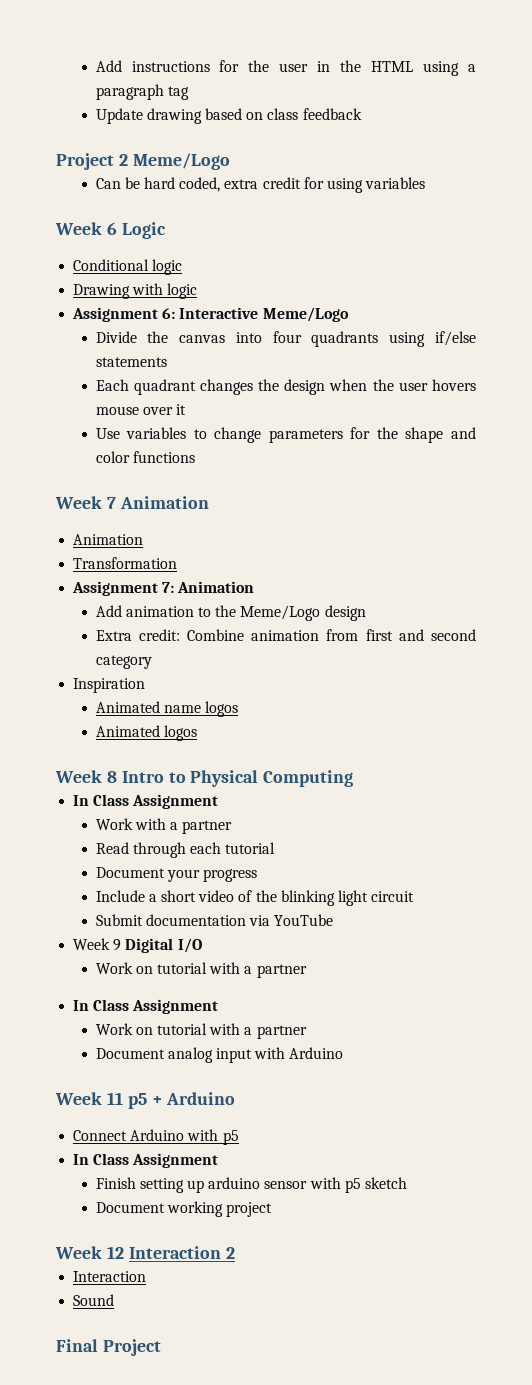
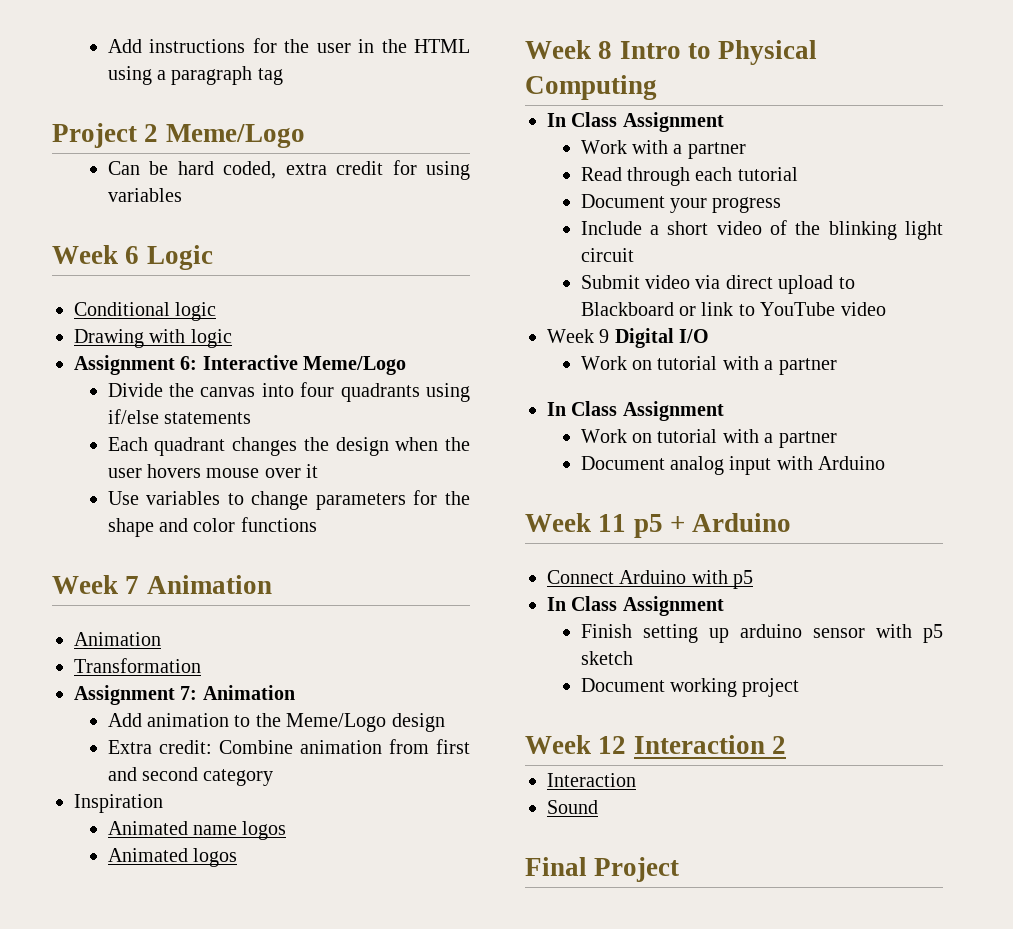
- Update drawing based on class feedback
- Submit documentation via YouTube
+ Submit video via direct upload to Blackboard or link to YouTube video

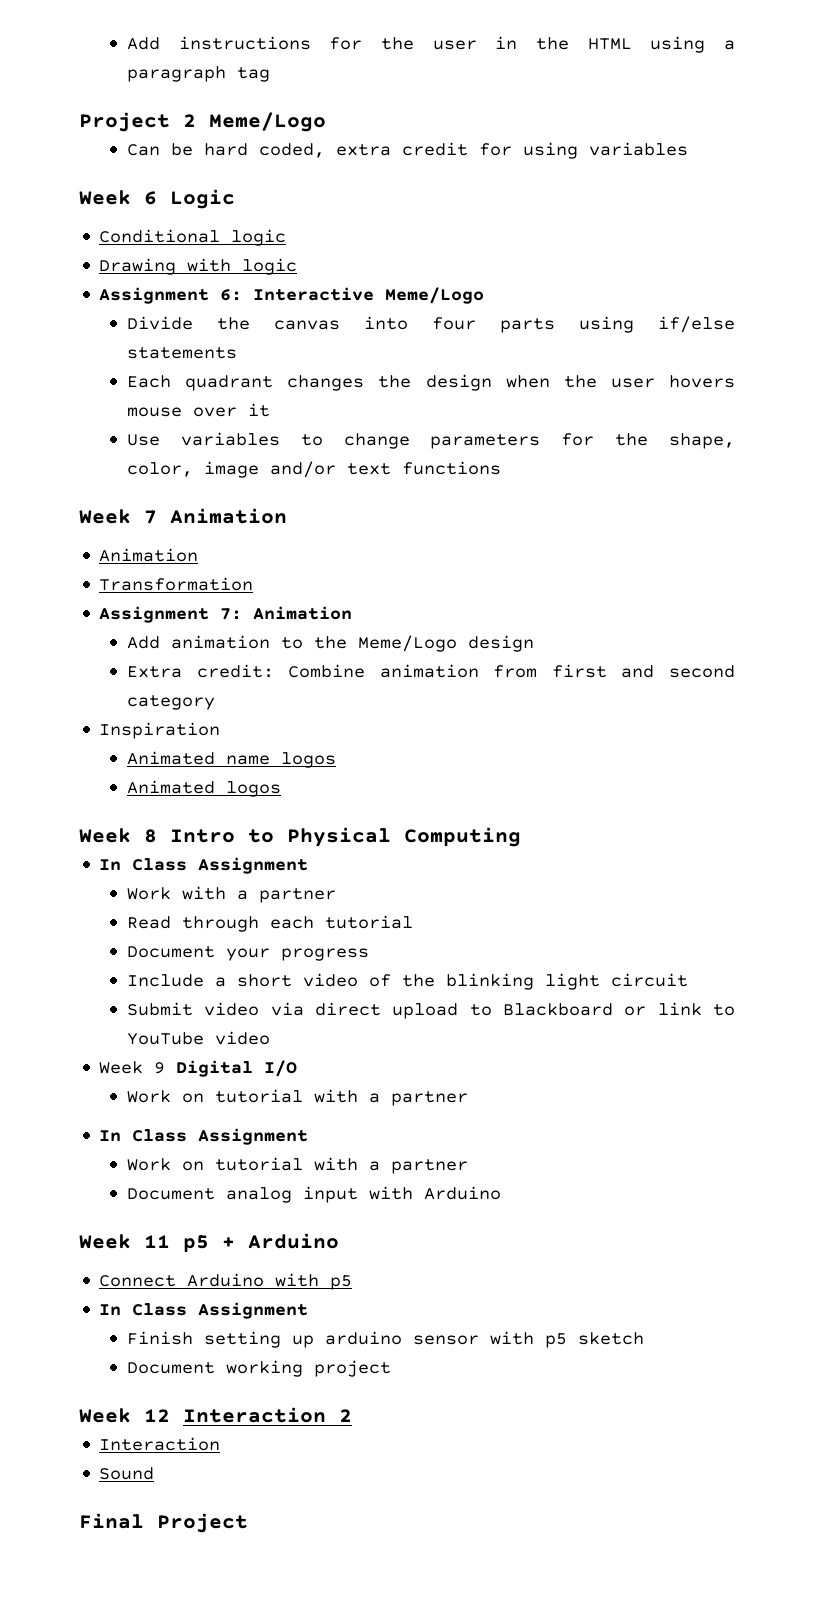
- Divide the canvas into four quadrants using if/else statements
+ Divide the canvas into four parts using if/else statements
- Use variables to change parameters for the shape and color functions
+ Use variables to change parameters for the shape, color, image and/or text functions

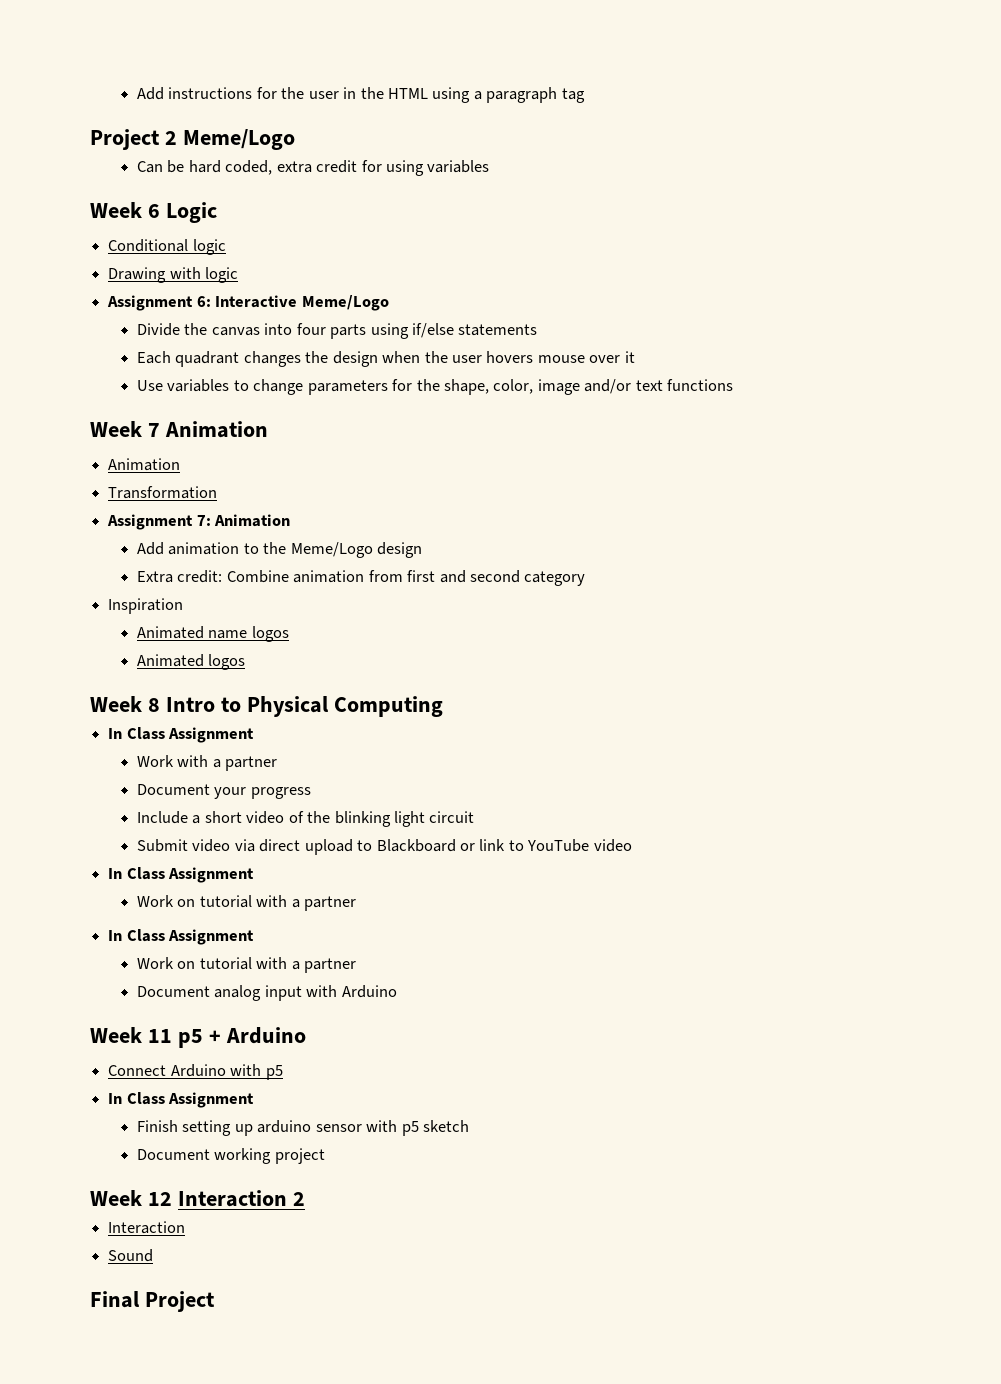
- Read through each tutorial
  Submit video via direct upload to Blackboard or link to YouTube video
- Week 9 Digital I/O
+ In Class Assignment

